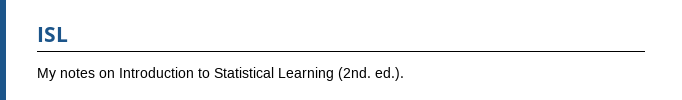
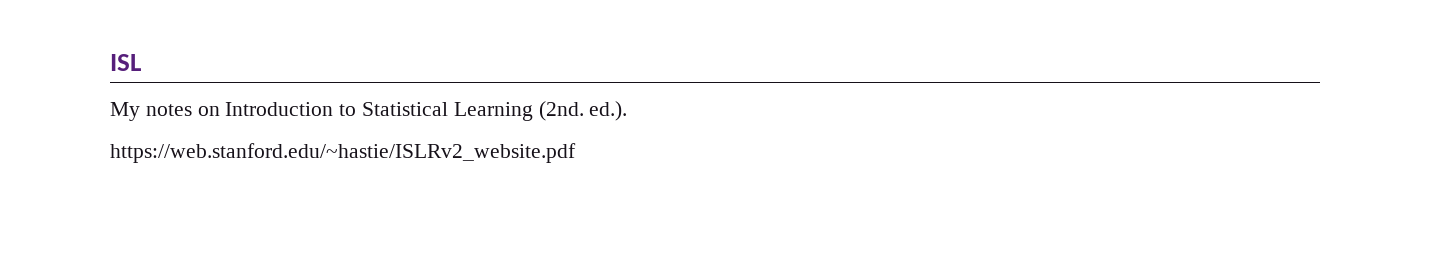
+ https://web.stanford.edu/~hastie/ISLRv2_website.pdf

